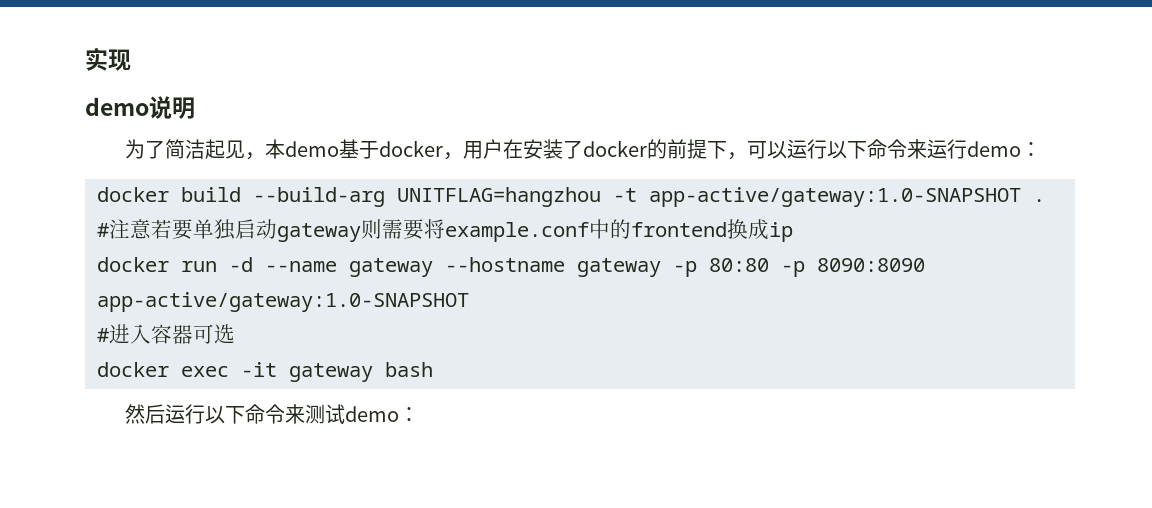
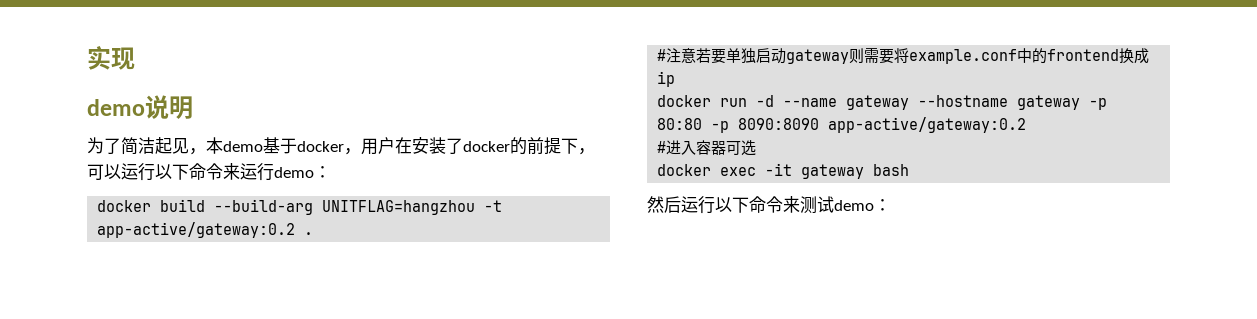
- docker build --build-arg UNITFLAG=hangzhou -t app-active/gateway:1.0-SNAPSHOT .
+ docker build --build-arg UNITFLAG=hangzhou -t app-active/gateway:0.2 .
- docker run -d --name gateway --hostname gateway -p 80:80 -p 8090:8090 app-active/gateway:1.0-SNAPSHOT
+ docker run -d --name gateway --hostname gateway -p 80:80 -p 8090:8090 app-active/gateway:0.2

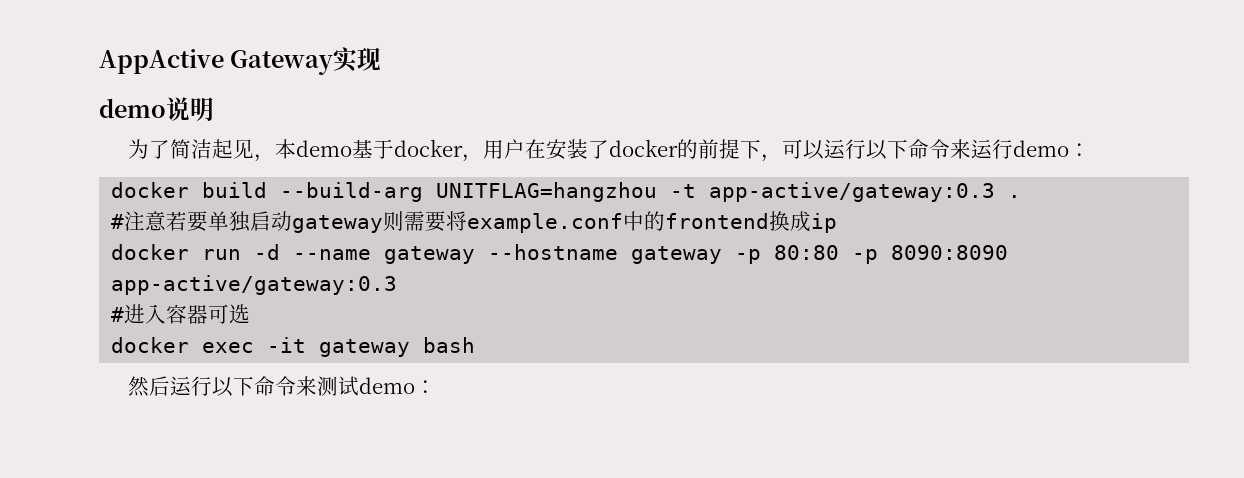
- 实现
+ AppActive Gateway实现
- docker build --build-arg UNITFLAG=hangzhou -t app-active/gateway:0.2 .
+ docker build --build-arg UNITFLAG=hangzhou -t app-active/gateway:0.3 .
- docker run -d --name gateway --hostname gateway -p 80:80 -p 8090:8090 app-active/gateway:0.2
+ docker run -d --name gateway --hostname gateway -p 80:80 -p 8090:8090 app-active/gateway:0.3

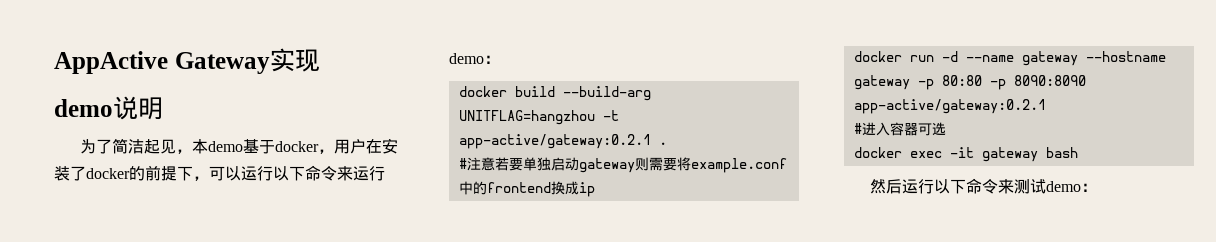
- docker build --build-arg UNITFLAG=hangzhou -t app-active/gateway:0.3 .
+ docker build --build-arg UNITFLAG=hangzhou -t app-active/gateway:0.2.1 .
- docker run -d --name gateway --hostname gateway -p 80:80 -p 8090:8090 app-active/gateway:0.3
+ docker run -d --name gateway --hostname gateway -p 80:80 -p 8090:8090 app-active/gateway:0.2.1

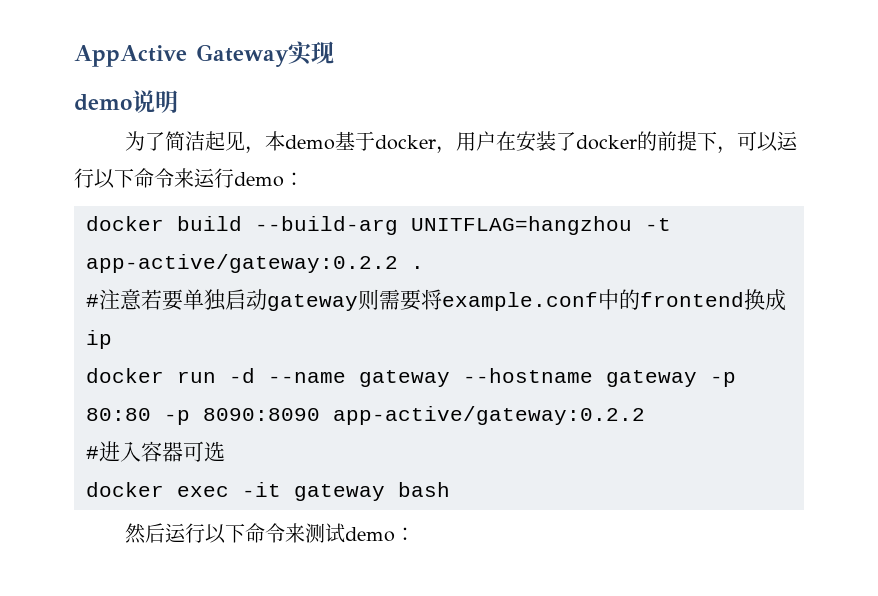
- docker build --build-arg UNITFLAG=hangzhou -t app-active/gateway:0.2.1 .
+ docker build --build-arg UNITFLAG=hangzhou -t app-active/gateway:0.2.2 .
- docker run -d --name gateway --hostname gateway -p 80:80 -p 8090:8090 app-active/gateway:0.2.1
+ docker run -d --name gateway --hostname gateway -p 80:80 -p 8090:8090 app-active/gateway:0.2.2

